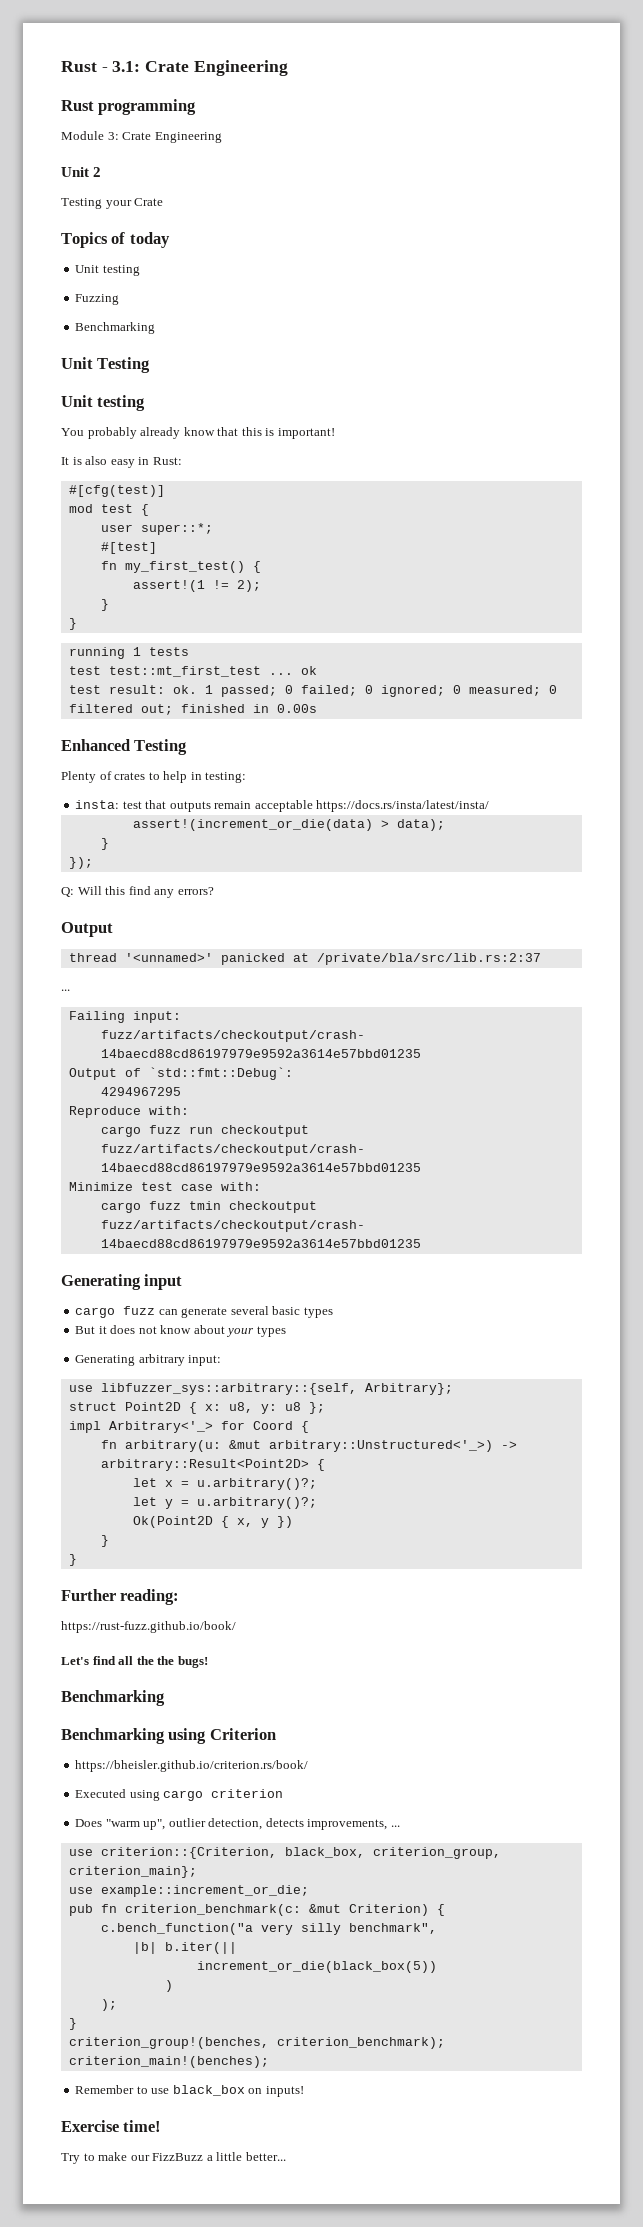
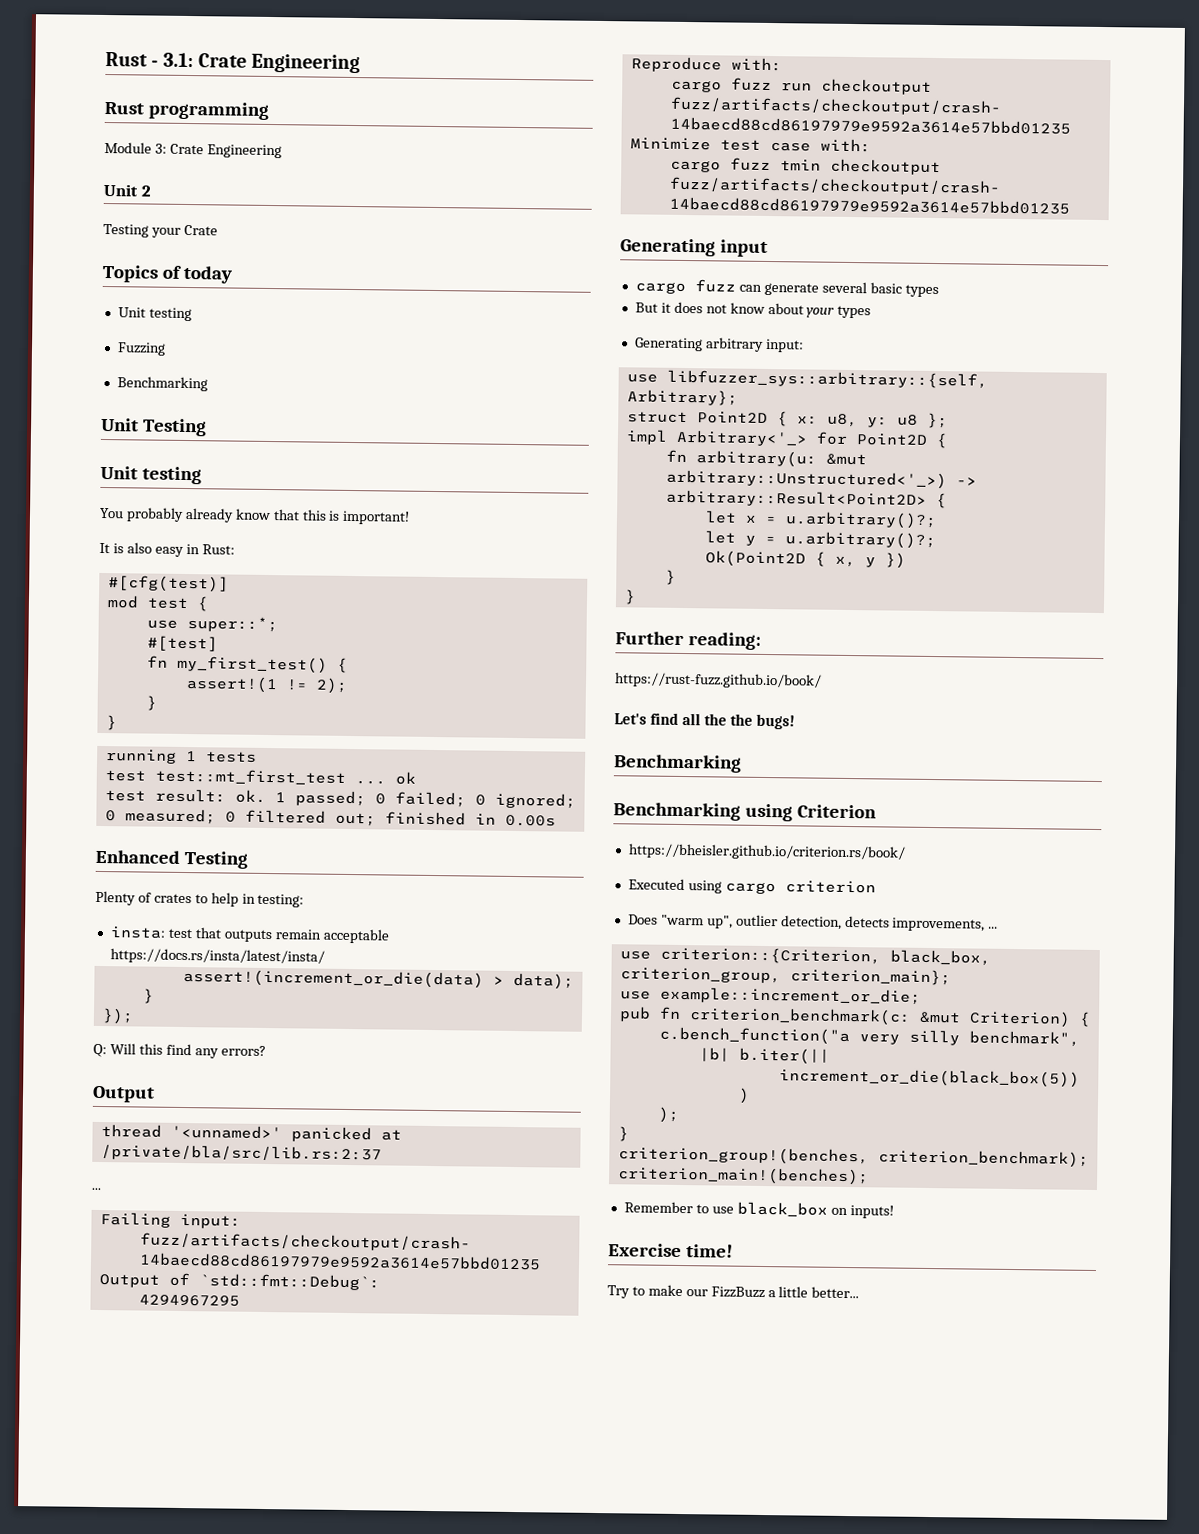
- user super::*;
+ use super::*;
- impl Arbitrary<'_> for Coord {
+ impl Arbitrary<'_> for Point2D {

